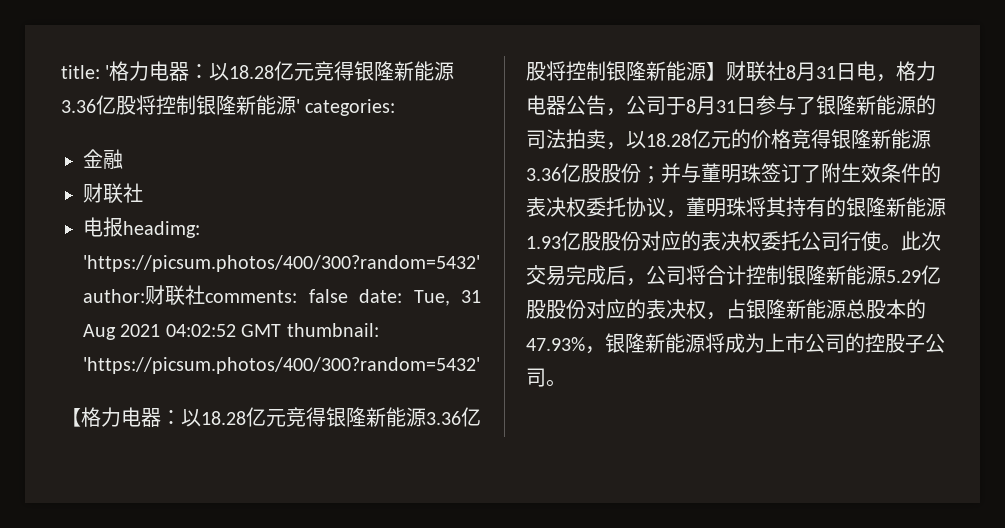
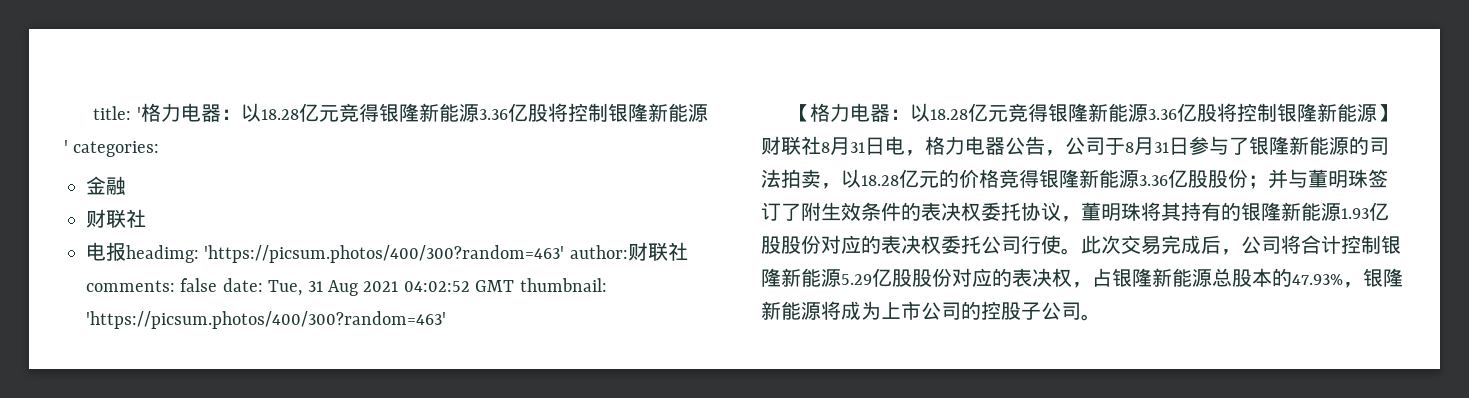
- 电报headimg: 'https://picsum.photos/400/300?random=5432' author:财联社comments: false date: Tue, 31 Aug 2021 04:02:52 GMT thumbnail: 'https://picsum.photos/400/300?random=5432'
+ 电报headimg: 'https://picsum.photos/400/300?random=463' author:财联社comments: false date: Tue, 31 Aug 2021 04:02:52 GMT thumbnail: 'https://picsum.photos/400/300?random=463'

